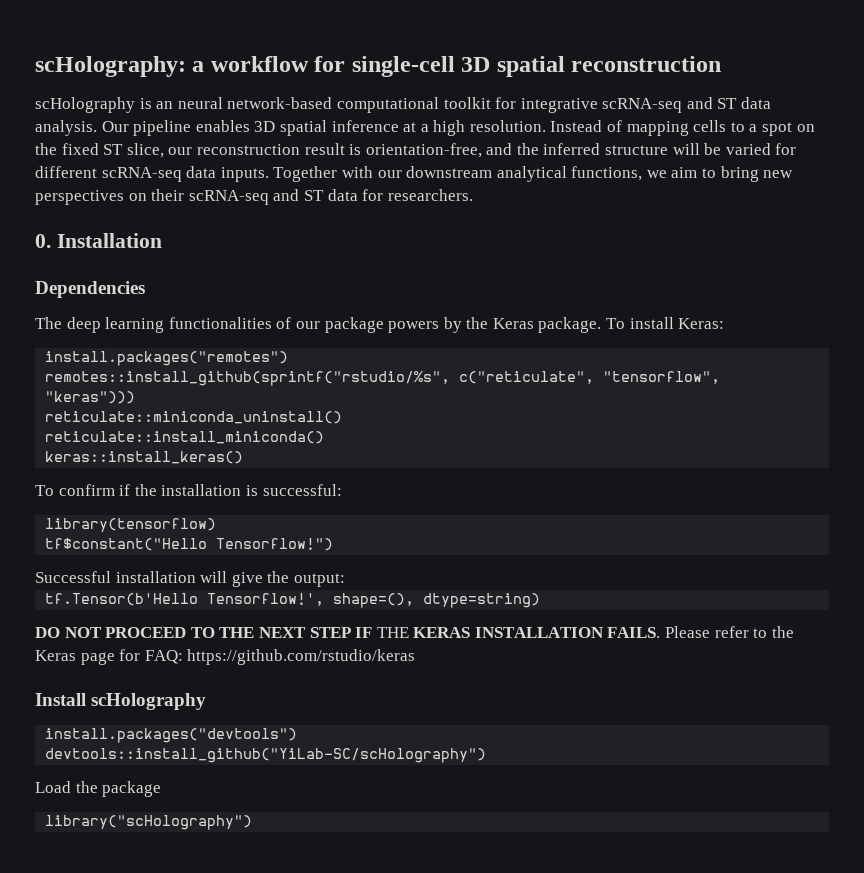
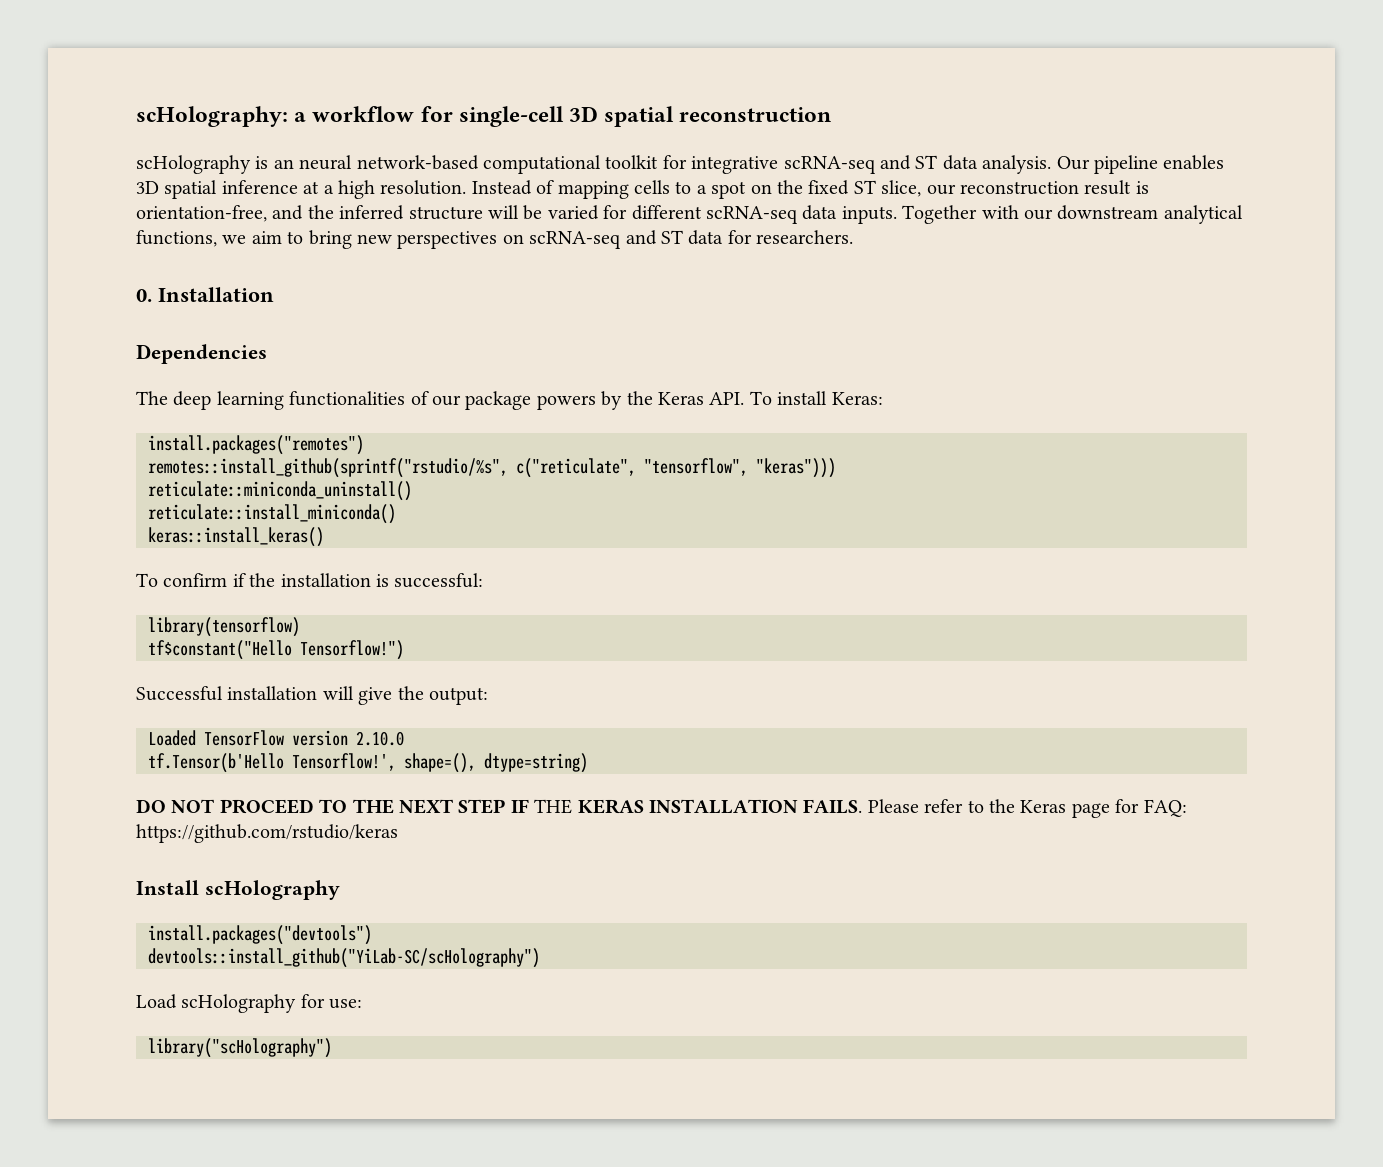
- Together with our downstream analytical functions, we aim to bring new perspectives on their scRNA-seq and ST data for researchers.
+ Together with our downstream analytical functions, we aim to bring new perspectives on scRNA-seq and ST data for researchers.
- The deep learning functionalities of our package powers by the Keras package. To install Keras:
+ The deep learning functionalities of our package powers by the Keras API. To install Keras:
+ Loaded TensorFlow version 2.10.0
- Load the package
+ Load scHolography for use:

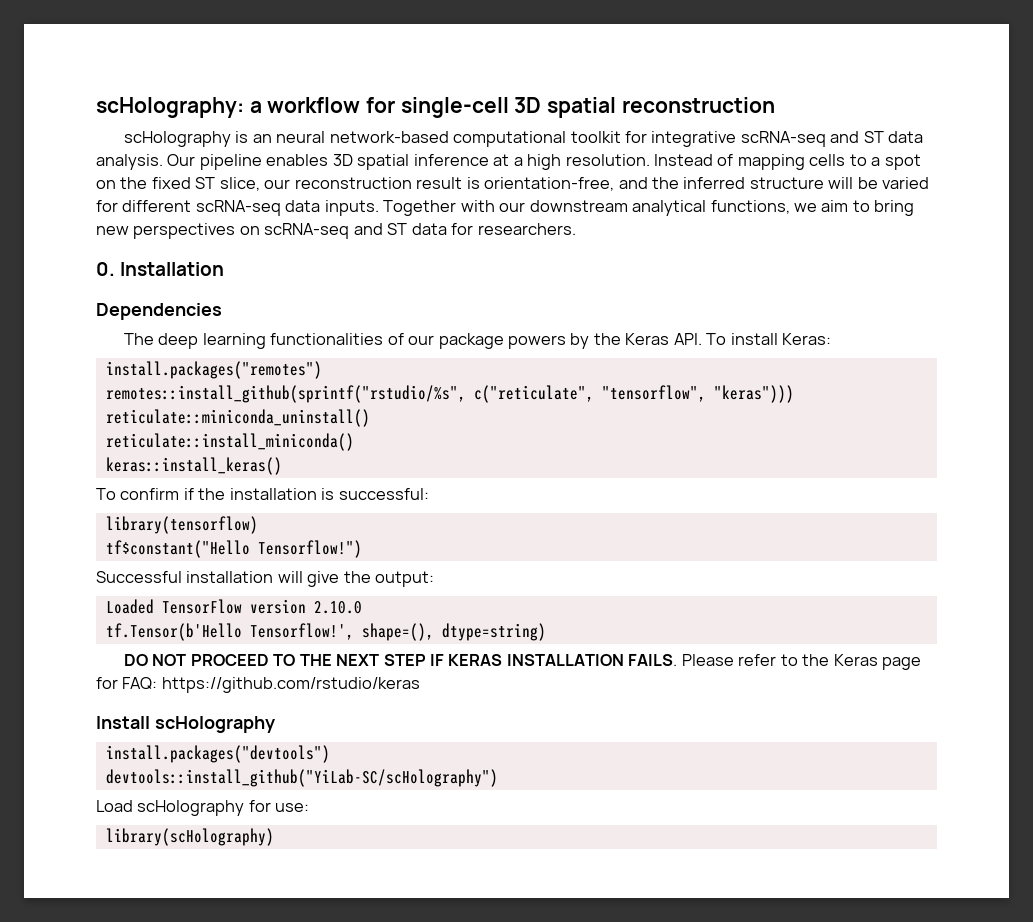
- DO NOT PROCEED TO THE NEXT STEP IF THE KERAS INSTALLATION FAILS.
+ DO NOT PROCEED TO THE NEXT STEP IF KERAS INSTALLATION FAILS.
- library("scHolography")
+ library(scHolography)

